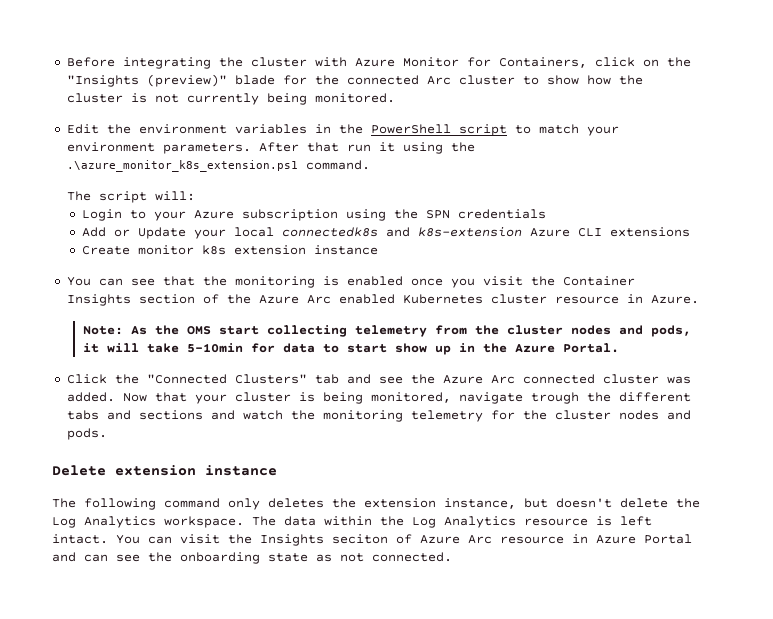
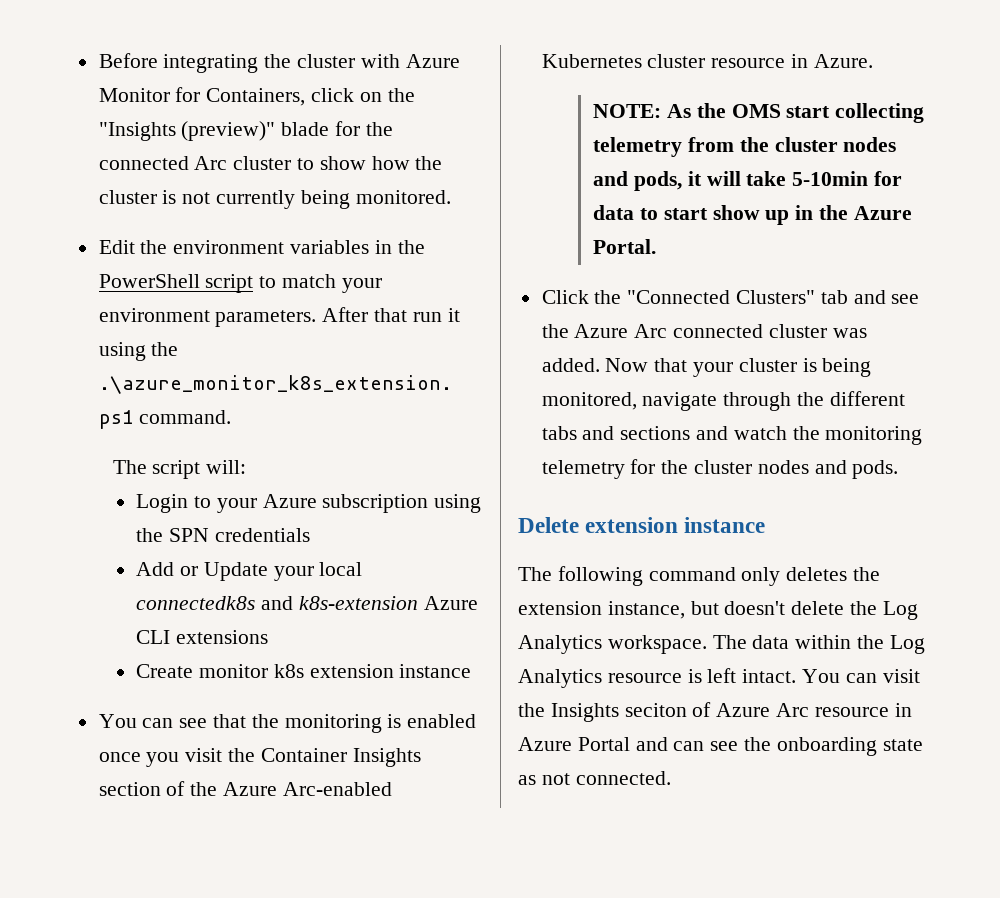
- You can see that the monitoring is enabled once you visit the Container Insights section of the Azure Arc enabled Kubernetes cluster resource in Azure.
+ You can see that the monitoring is enabled once you visit the Container Insights section of the Azure Arc-enabled Kubernetes cluster resource in Azure.
- Note: As the OMS start collecting telemetry from the cluster nodes and pods, it will take 5-10min for data to start show up in the Azure Portal.
+ NOTE: As the OMS start collecting telemetry from the cluster nodes and pods, it will take 5-10min for data to start show up in the Azure Portal.
- Now that your cluster is being monitored, navigate trough the different tabs and sections and watch the monitoring telemetry for the cluster nodes and pods.
+ Now that your cluster is being monitored, navigate through the different tabs and sections and watch the monitoring telemetry for the cluster nodes and pods.

